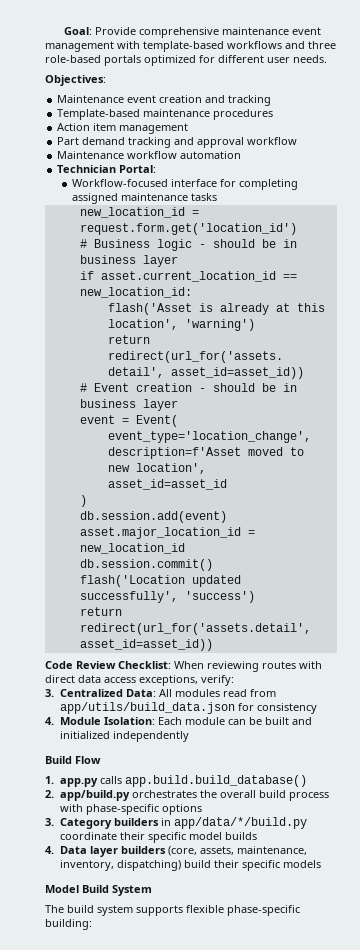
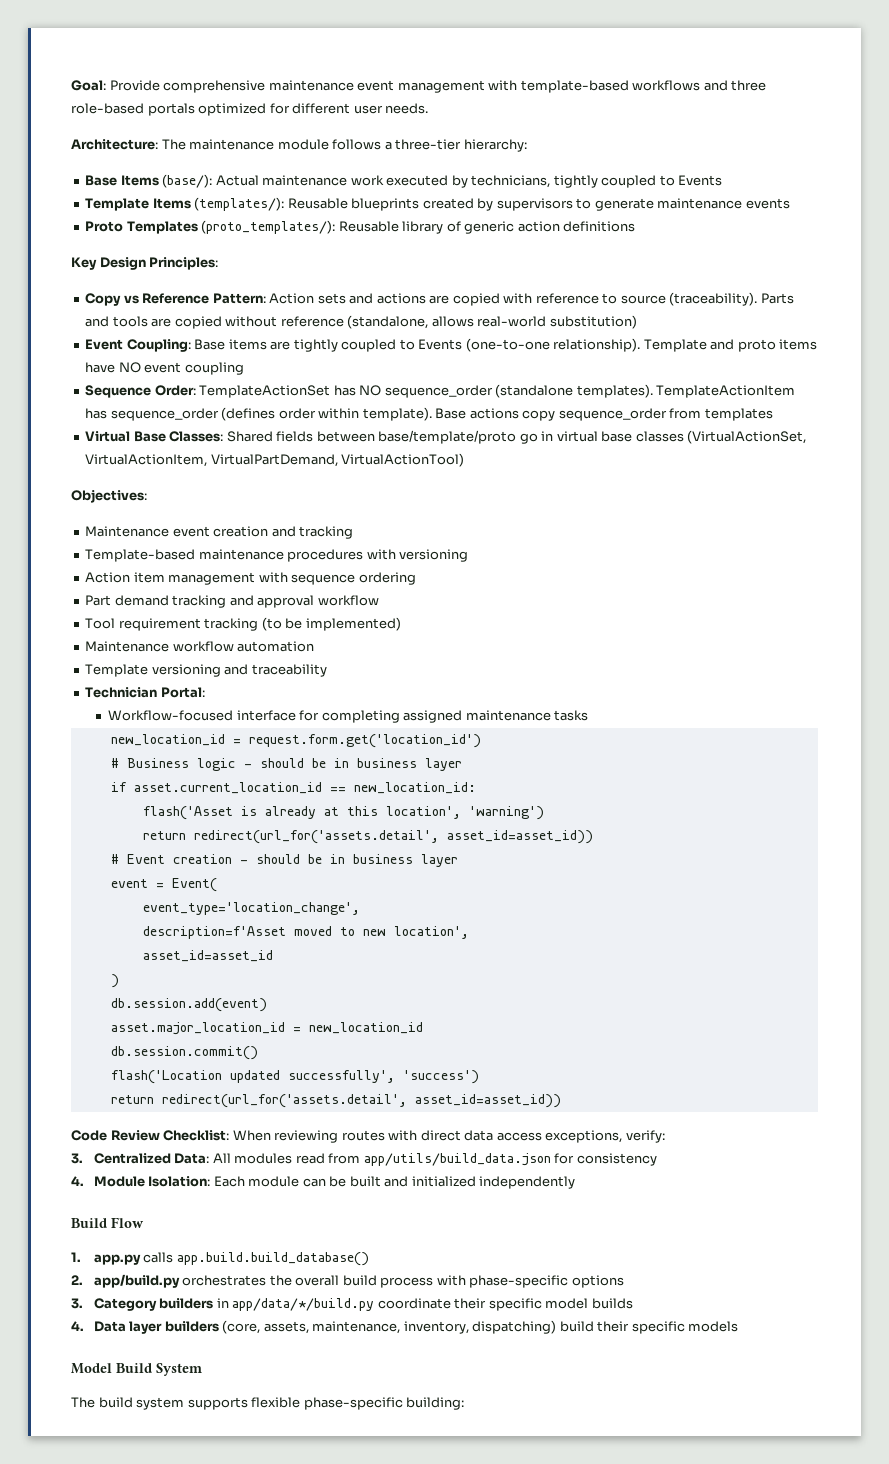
+ Architecture: The maintenance module follows a three-tier hierarchy:
+ Base Items (base/): Actual maintenance work executed by technicians, tightly coupled to Events
+ Template Items (templates/): Reusable blueprints created by supervisors to generate maintenance events
+ Proto Templates (proto_templates/): Reusable library of generic action definitions
+ Key Design Principles:
+ Copy vs Reference Pattern: Action sets and actions are copied with reference to source (traceability). Parts and tools are copied without reference (standalone, allows real-world substitution)
+ Event Coupling: Base items are tightly coupled to Events (one-to-one relationship). Template and proto items have NO event coupling
+ Sequence Order: TemplateActionSet has NO sequence_order (standalone templates). TemplateActionItem has sequence_order (defines order within template). Base actions copy sequence_order from templates
+ Virtual Base Classes: Shared fields between base/template/proto go in virtual base classes (VirtualActionSet, VirtualActionItem, VirtualPartDemand, VirtualActionTool)
- Template-based maintenance procedures
+ Template-based maintenance procedures with versioning
- Action item management
+ Action item management with sequence ordering
+ Tool requirement tracking (to be implemented)
+ Template versioning and traceability

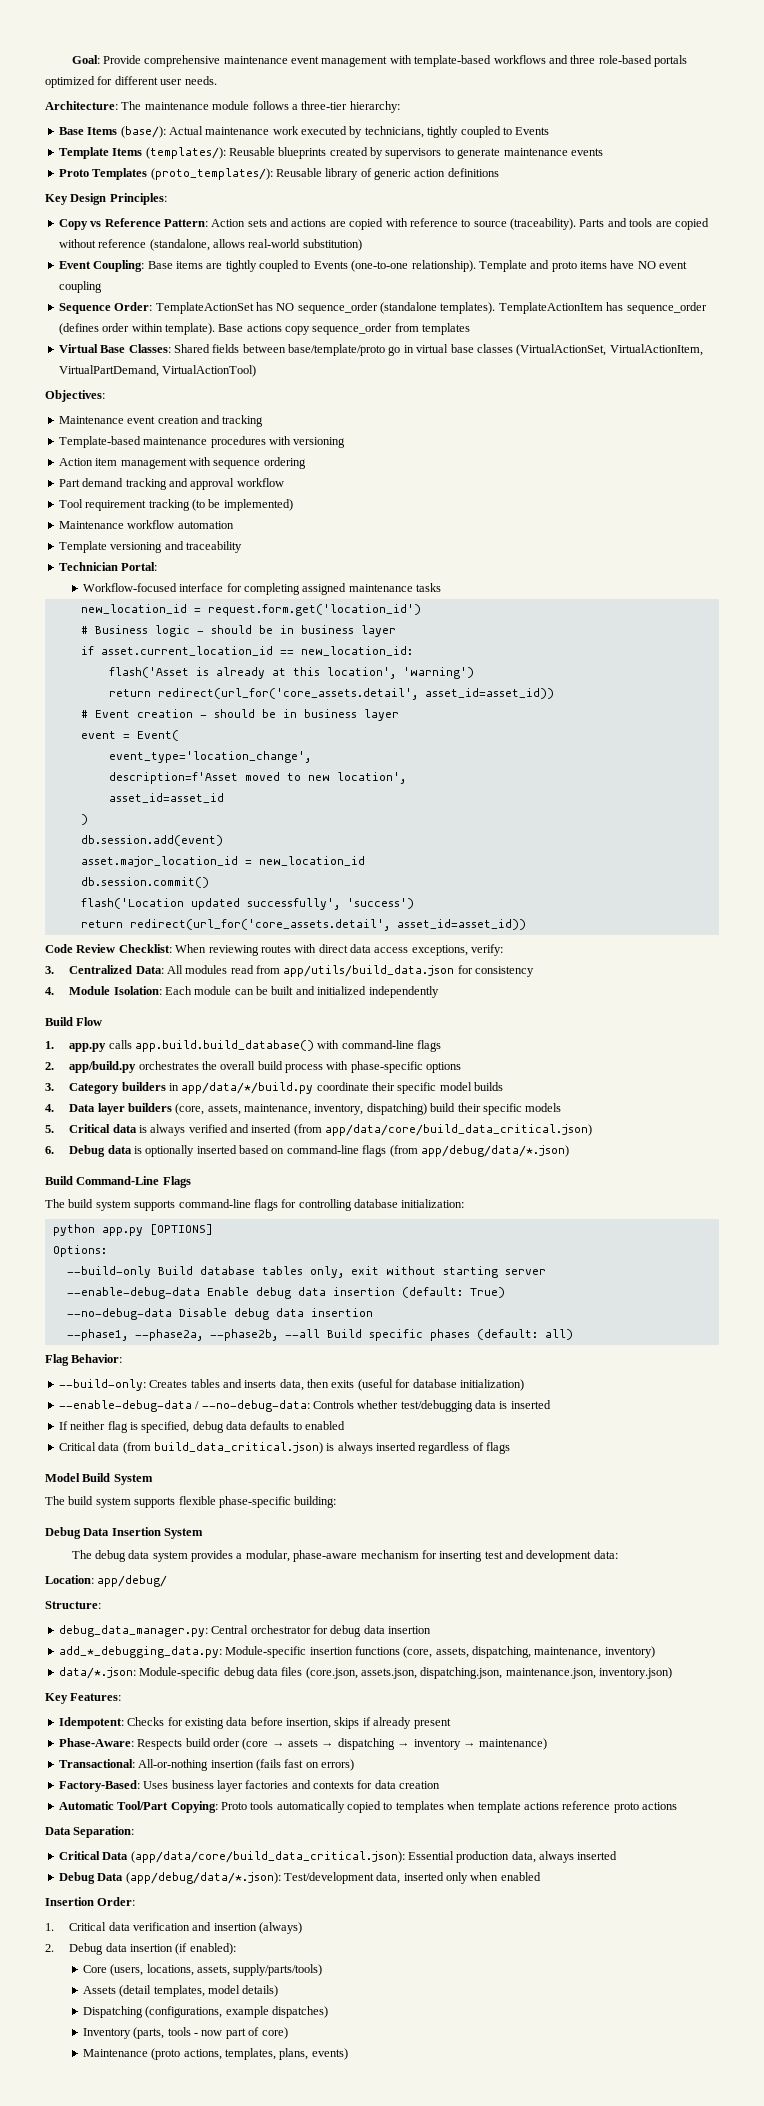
  flash('Asset is already at this location', 'warning')
- return redirect(url_for('assets.detail', asset_id=asset_id))
+ return redirect(url_for('core_assets.detail', asset_id=asset_id))
  flash('Location updated successfully', 'success')
- return redirect(url_for('assets.detail', asset_id=asset_id))
+ return redirect(url_for('core_assets.detail', asset_id=asset_id))
- 1. app.py calls app.build.build_database()
+ 1. app.py calls app.build.build_database() with command-line flags
+ 5. Critical data is always verified and inserted (from app/data/core/build_data_critical.json)
+ 6. Debug data is optionally inserted based on command-line flags (from app/debug/data/*.json)
+ Build Command-Line Flags
+ The build system supports command-line flags for controlling database initialization:
+ python app.py [OPTIONS]
+ Options:
+ --build-only Build database tables only, exit without starting server
+ --enable-debug-data Enable debug data insertion (default: True)
+ --no-debug-data Disable debug data insertion
+ --phase1, --phase2a, --phase2b, --all Build specific phases (default: all)
+ Flag Behavior:
+ --build-only: Creates tables and inserts data, then exits (useful for database initialization)
+ --enable-debug-data / --no-debug-data: Controls whether test/debugging data is inserted
+ If neither flag is specified, debug data defaults to enabled
+ Critical data (from build_data_critical.json) is always inserted regardless of flags
+ Debug Data Insertion System
+ The debug data system provides a modular, phase-aware mechanism for inserting test and development data:
+ Location: app/debug/
+ Structure:
+ debug_data_manager.py: Central orchestrator for debug data insertion
+ add_*_debugging_data.py: Module-specific insertion functions (core, assets, dispatching, maintenance, inventory)
+ data/*.json: Module-specific debug data files (core.json, assets.json, dispatching.json, maintenance.json, inventory.json)
+ Key Features:
+ Idempotent: Checks for existing data before insertion, skips if already present
+ Phase-Aware: Respects build order (core → assets → dispatching → inventory → maintenance)
+ Transactional: All-or-nothing insertion (fails fast on errors)
+ Factory-Based: Uses business layer factories and contexts for data creation
+ Automatic Tool/Part Copying: Proto tools automatically copied to templates when template actions reference proto actions
+ Data Separation:
+ Critical Data (app/data/core/build_data_critical.json): Essential production data, always inserted
+ Debug Data (app/debug/data/*.json): Test/development data, inserted only when enabled
+ Insertion Order:
+ 1. Critical data verification and insertion (always)
+ 2. Debug data insertion (if enabled):
+ Core (users, locations, assets, supply/parts/tools)
+ Assets (detail templates, model details)
+ Dispatching (configurations, example dispatches)
+ Inventory (parts, tools - now part of core)
+ Maintenance (proto actions, templates, plans, events)

